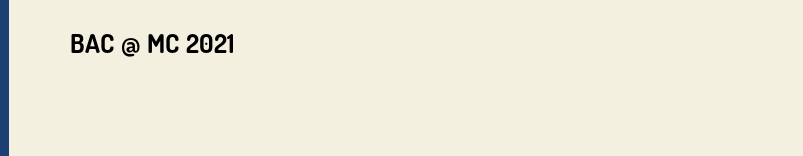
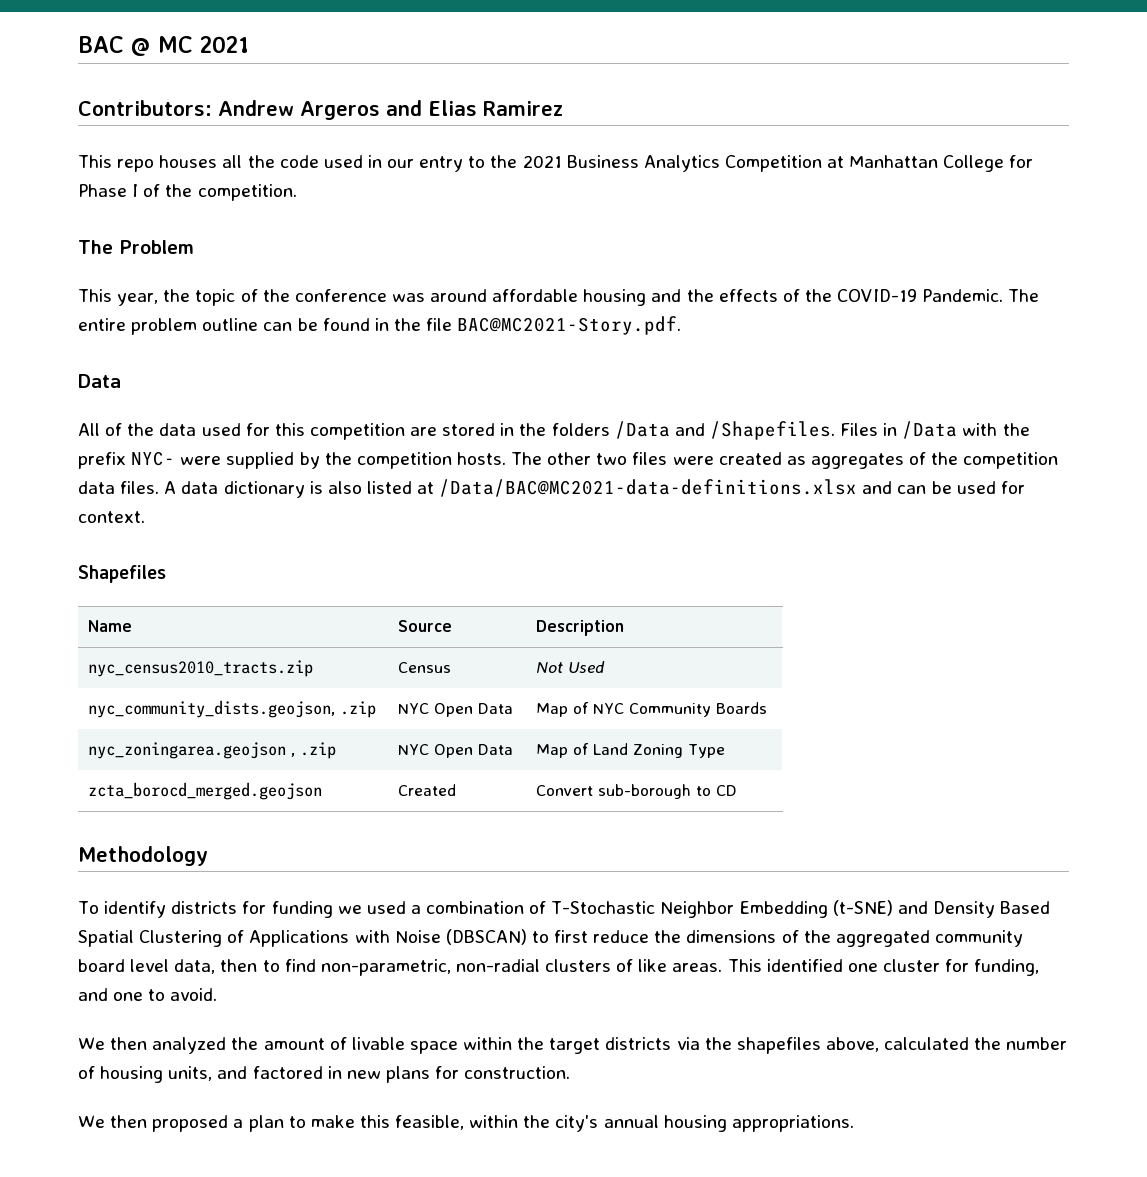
+ Contributors: Andrew Argeros and Elias Ramirez
+ This repo houses all the code used in our entry to the 2021 Business Analytics Competition at Manhattan College for Phase I of the competition.
+ The Problem
+ This year, the topic of the conference was around affordable housing and the effects of the COVID-19 Pandemic. The entire problem outline can be found in the file BAC@MC2021-Story.pdf.
+ Data
+ All of the data used for this competition are stored in the folders /Data and /Shapefiles. Files in /Data with the prefix NYC- were supplied by the competition hosts. The other two files were created as aggregates of the competition data files. A data dictionary is also listed at /Data/BAC@MC2021-data-definitions.xlsx and can be used for context.
+ Shapefiles
+ Name | Source | Description
+ nyc_census2010_tracts.zip | Census | Not Used
+ nyc_community_dists.geojson, .zip | NYC Open Data | Map of NYC Community Boards
+ nyc_zoningarea.geojson , .zip | NYC Open Data | Map of Land Zoning Type
+ zcta_borocd_merged.geojson | Created | Convert sub-borough to CD
+ Methodology
+ To identify districts for funding we used a combination of T-Stochastic Neighbor Embedding (t-SNE) and Density Based Spatial Clustering of Applications with Noise (DBSCAN) to first reduce the dimensions of the aggregated community board level data, then to find non-parametric, non-radial clusters of like areas. This identified one cluster for funding, and one to avoid.
+ We then analyzed the amount of livable space within the target districts via the shapefiles above, calculated the number of housing units, and factored in new plans for construction.
+ We then proposed a plan to make this feasible, within the city's annual housing appropriations.

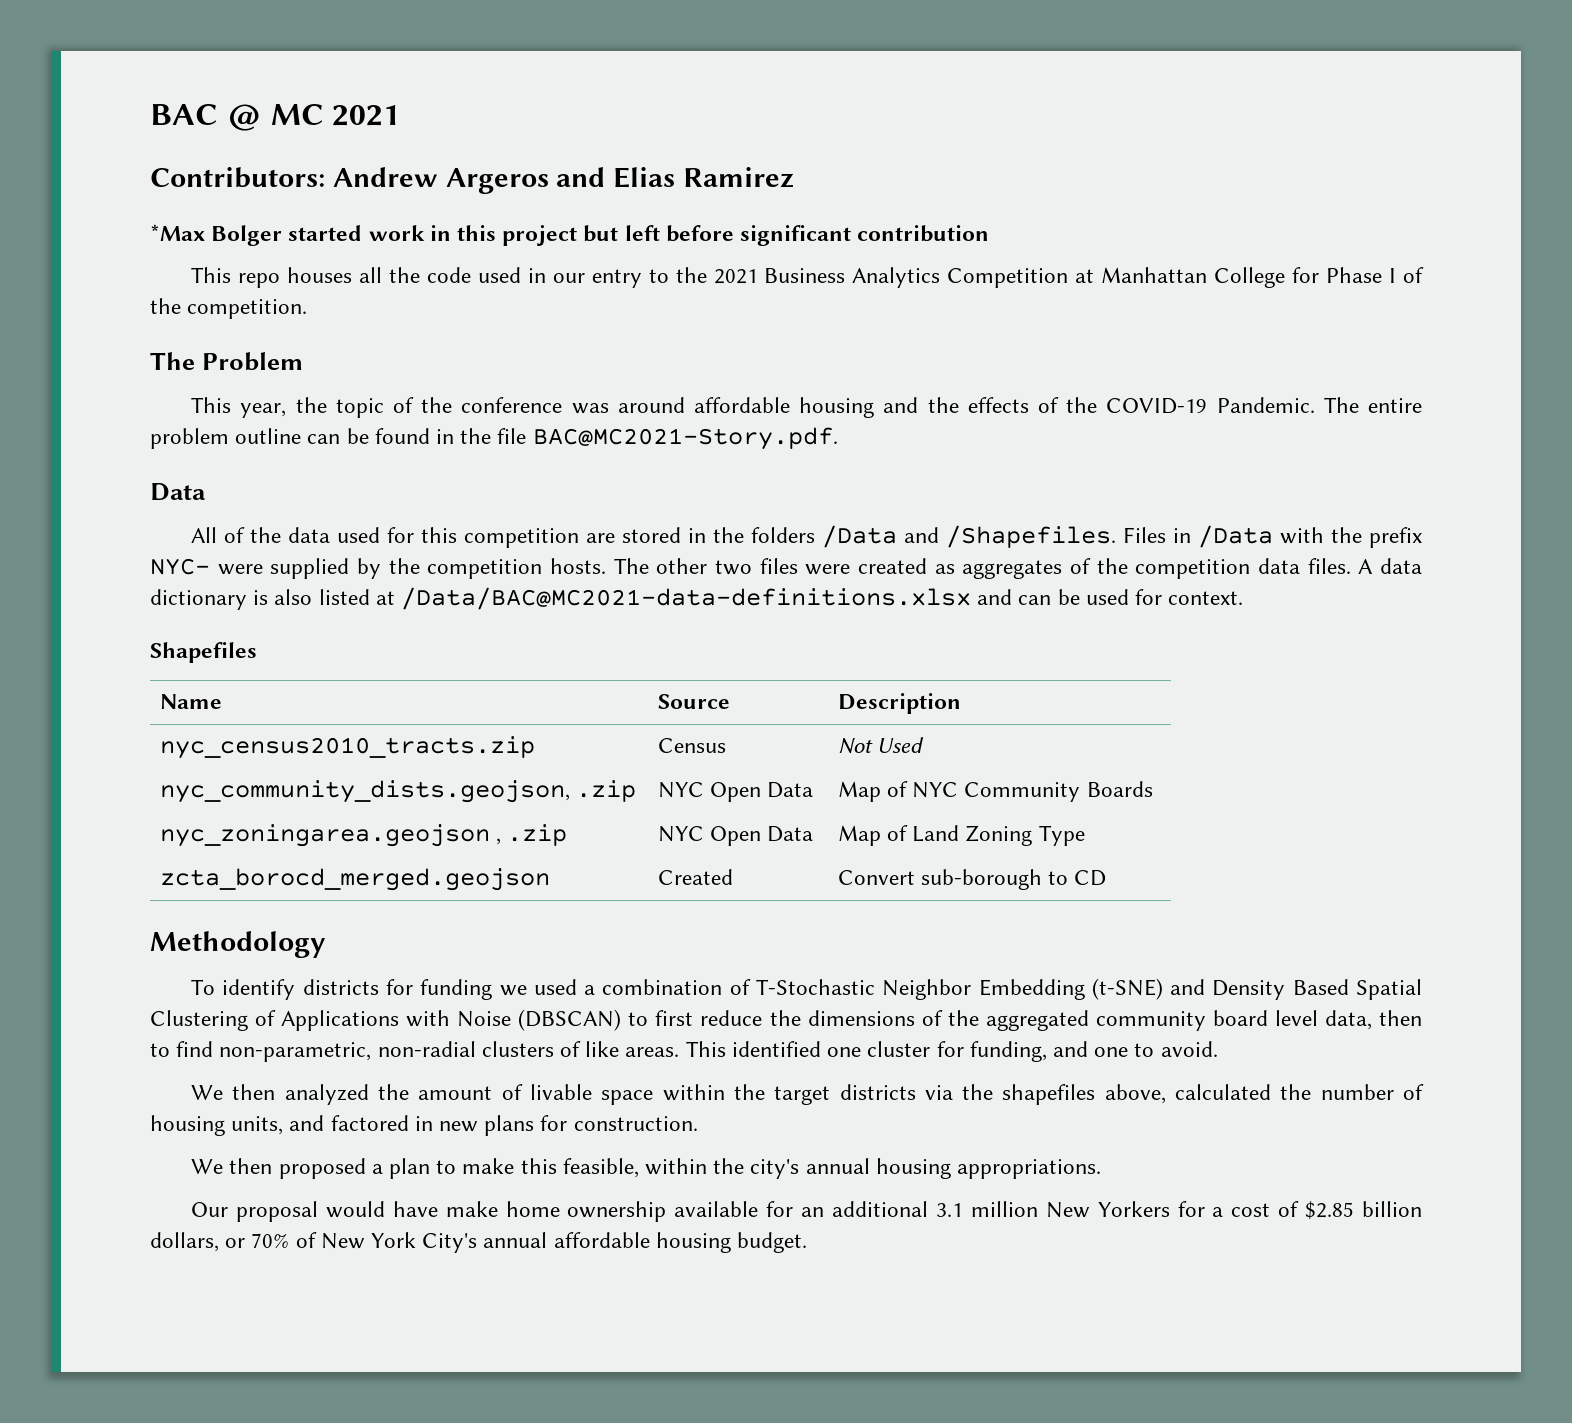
+ *Max Bolger started work in this project but left before significant contribution
+ Our proposal would have make home ownership available for an additional 3.1 million New Yorkers for a cost of $2.85 billion dollars, or 70% of New York City's annual affordable housing budget.

